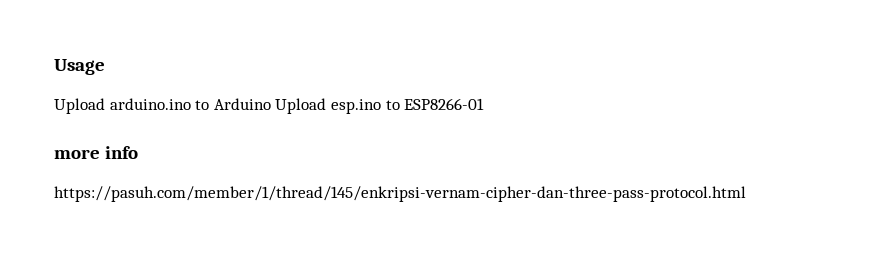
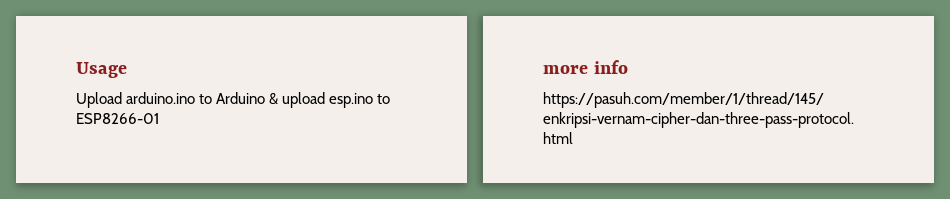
- Upload arduino.ino to Arduino Upload esp.ino to ESP8266-01
+ Upload arduino.ino to Arduino & upload esp.ino to ESP8266-01

